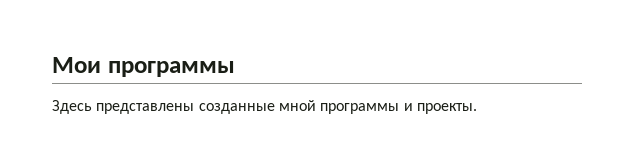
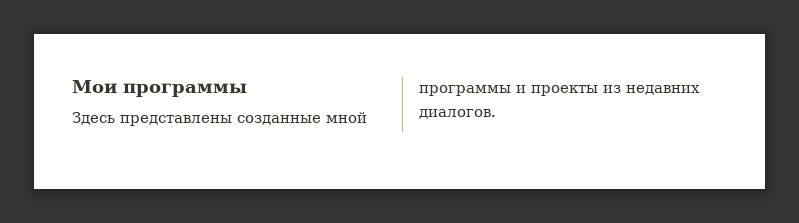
- Здесь представлены созданные мной программы и проекты.
+ Здесь представлены созданные мной программы и проекты из недавних диалогов.

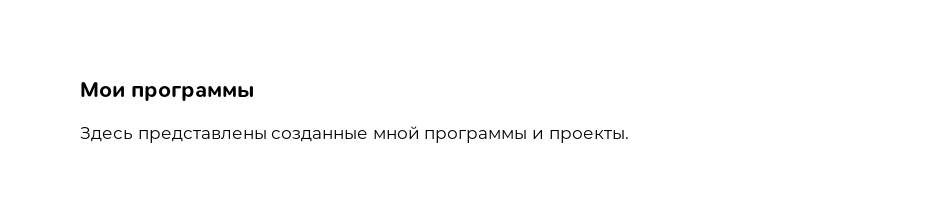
- Здесь представлены созданные мной программы и проекты из недавних диалогов.
+ Здесь представлены созданные мной программы и проекты.

